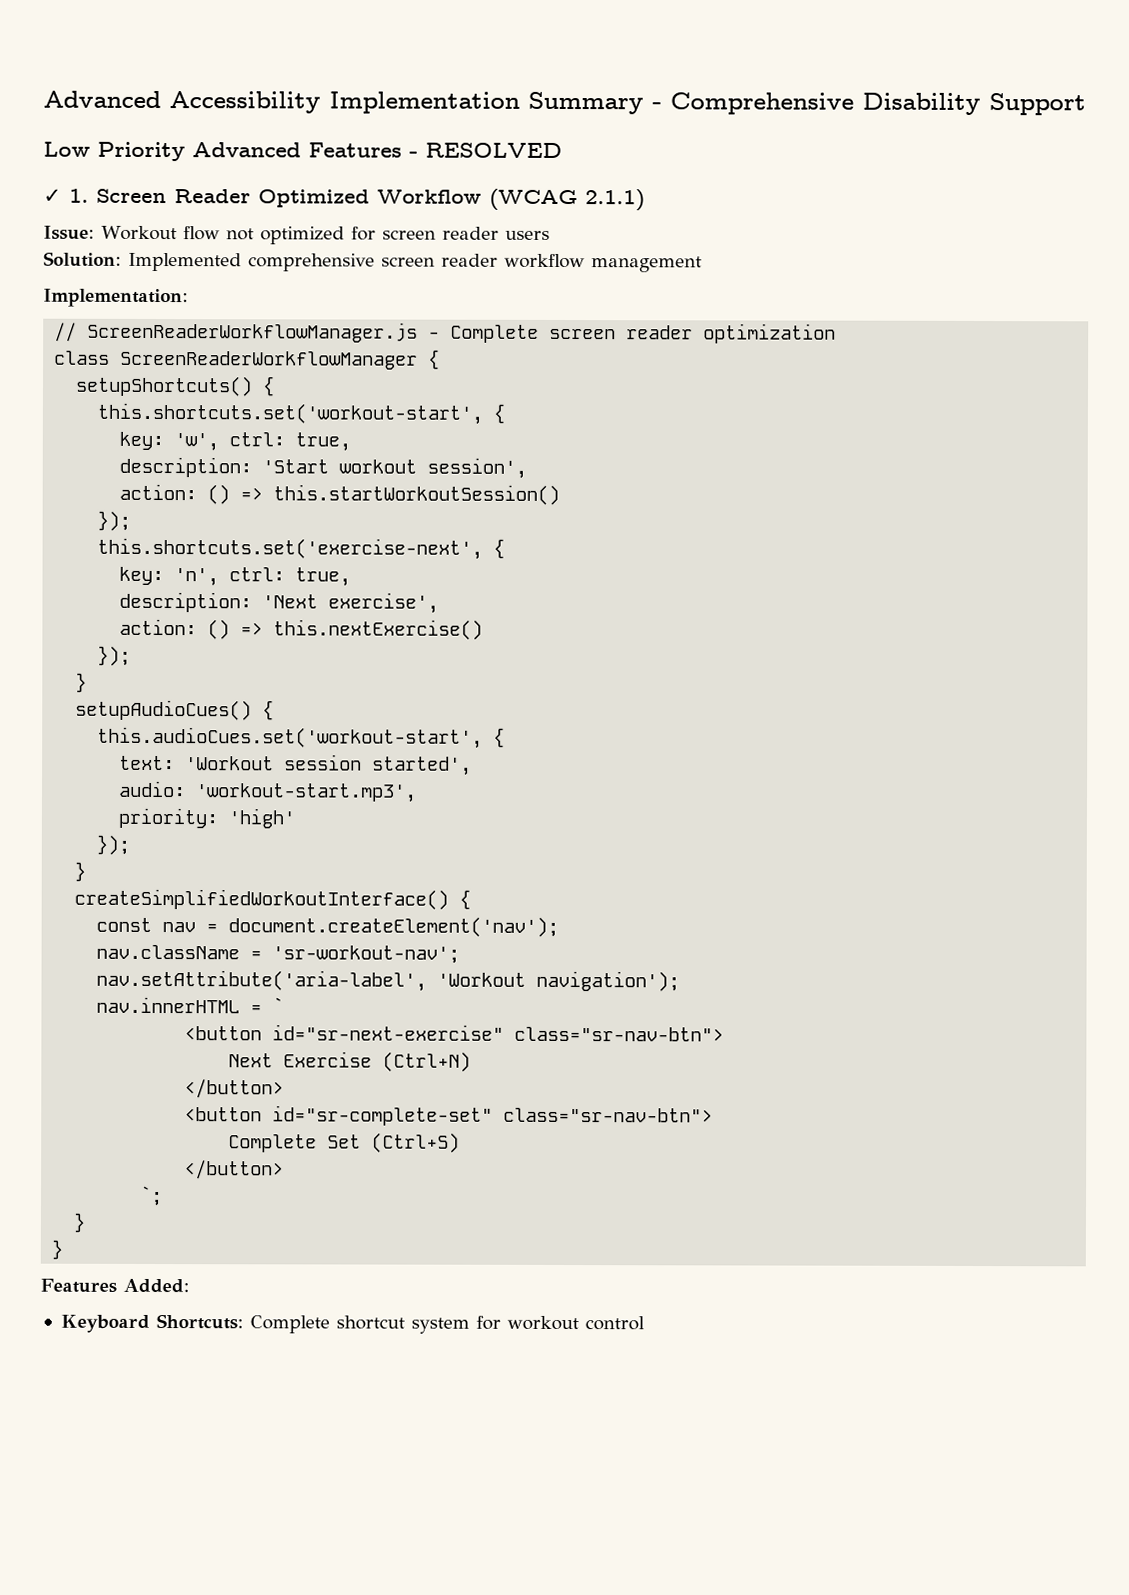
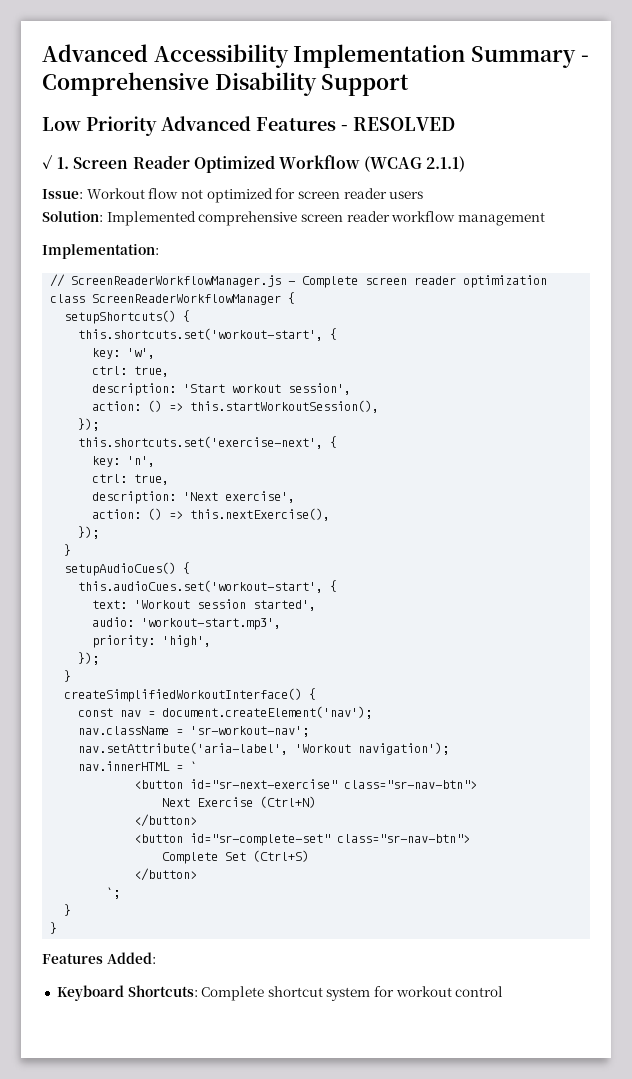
- key: 'w', ctrl: true,
+ key: 'w',
+ ctrl: true,
- action: () => this.startWorkoutSession()
+ action: () => this.startWorkoutSession(),
- key: 'n', ctrl: true,
+ key: 'n',
+ ctrl: true,
- action: () => this.nextExercise()
+ action: () => this.nextExercise(),
- priority: 'high'
+ priority: 'high',

